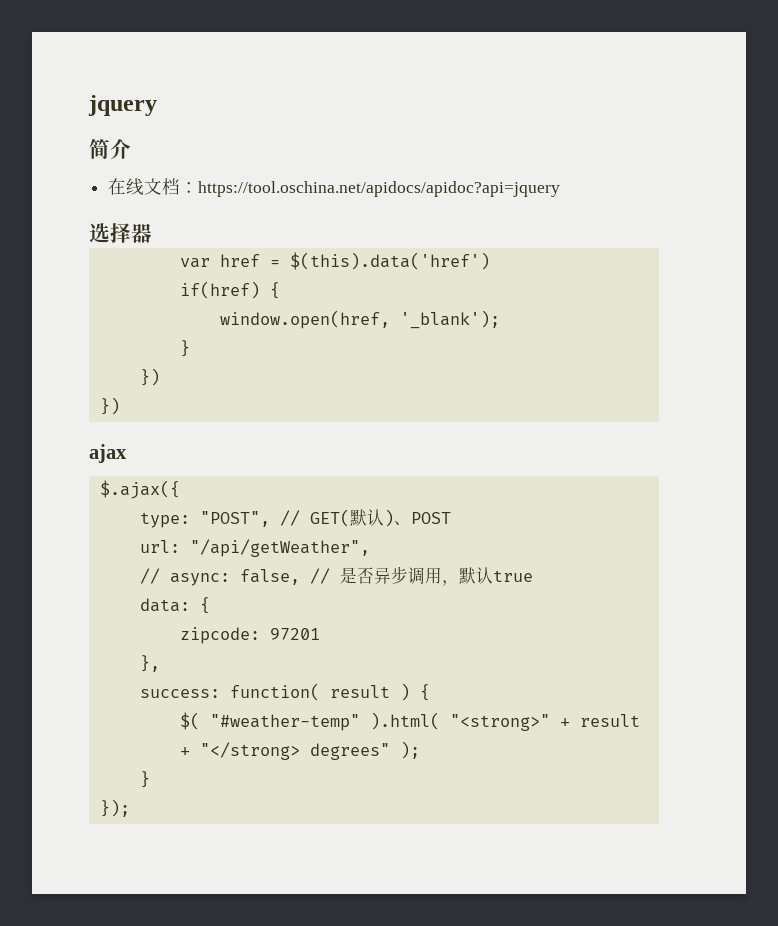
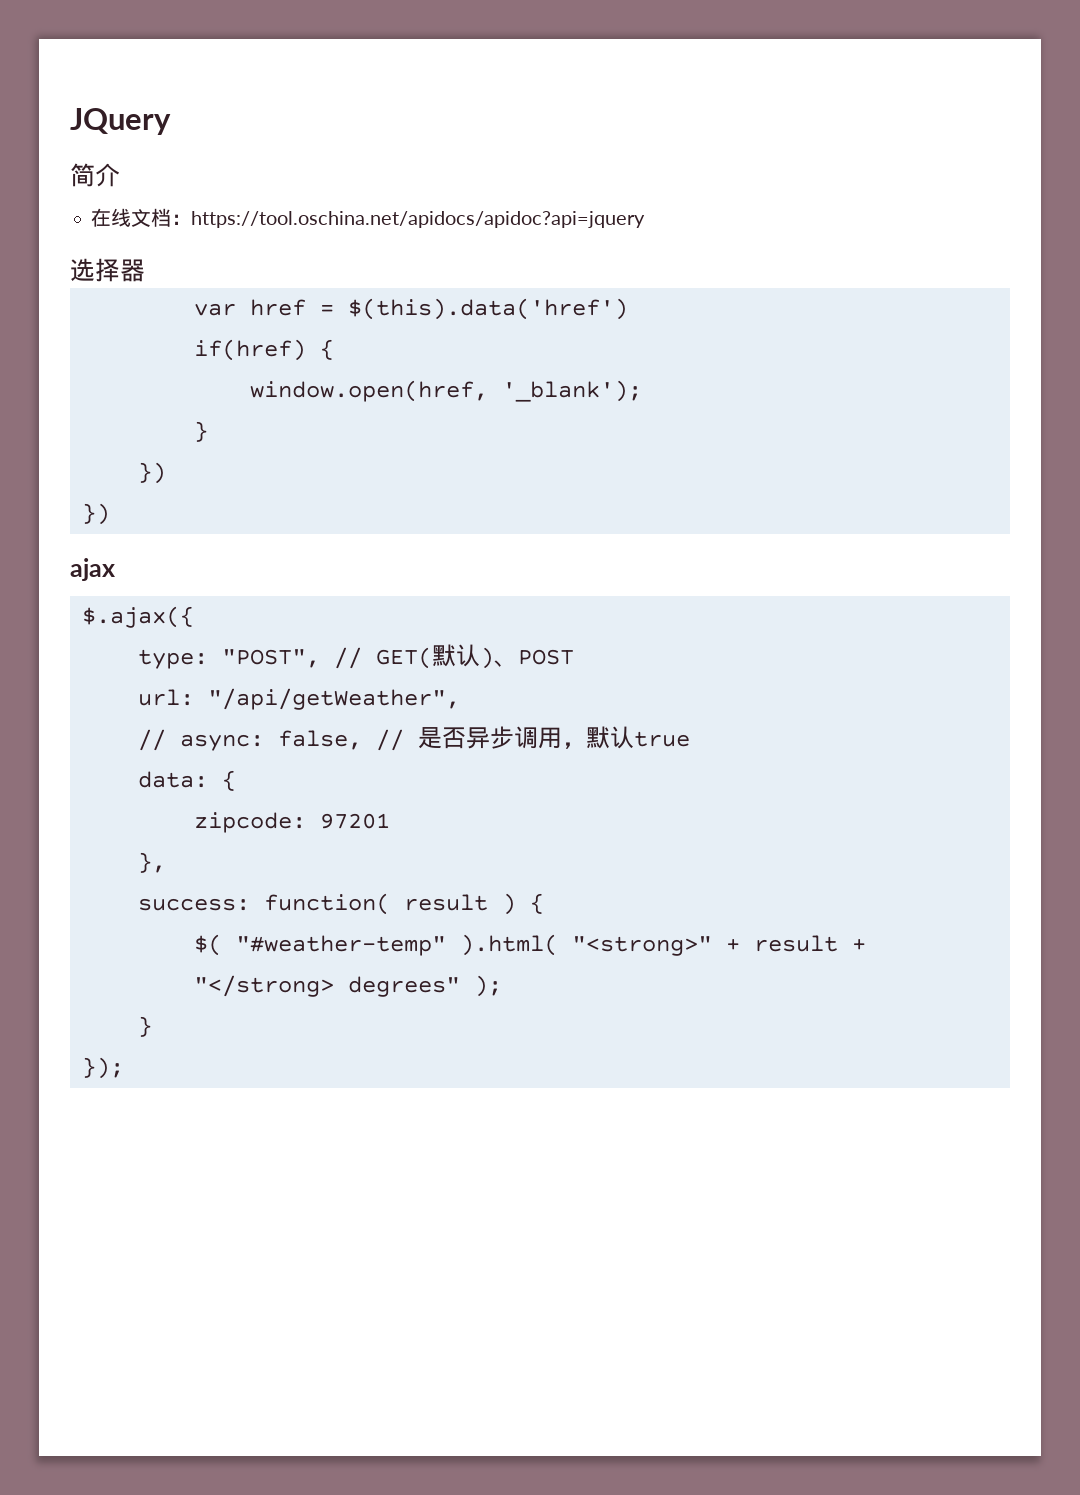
- jquery
+ JQuery

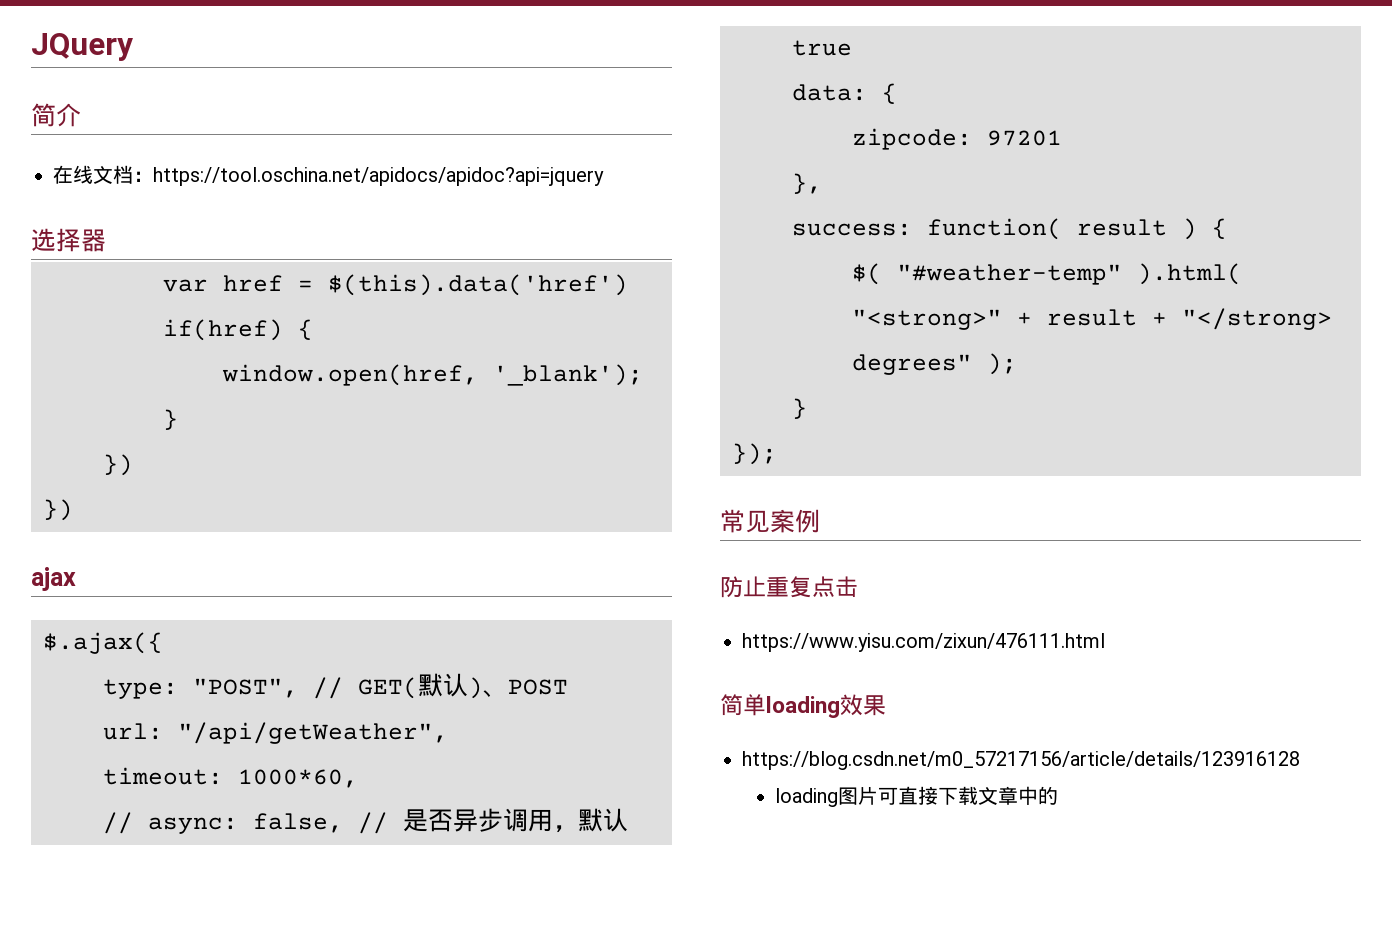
+ timeout: 1000*60,
+ 常见案例
+ 防止重复点击
+ https://www.yisu.com/zixun/476111.html
+ 简单loading效果
+ https://blog.csdn.net/m0_57217156/article/details/123916128
+ loading图片可直接下载文章中的

